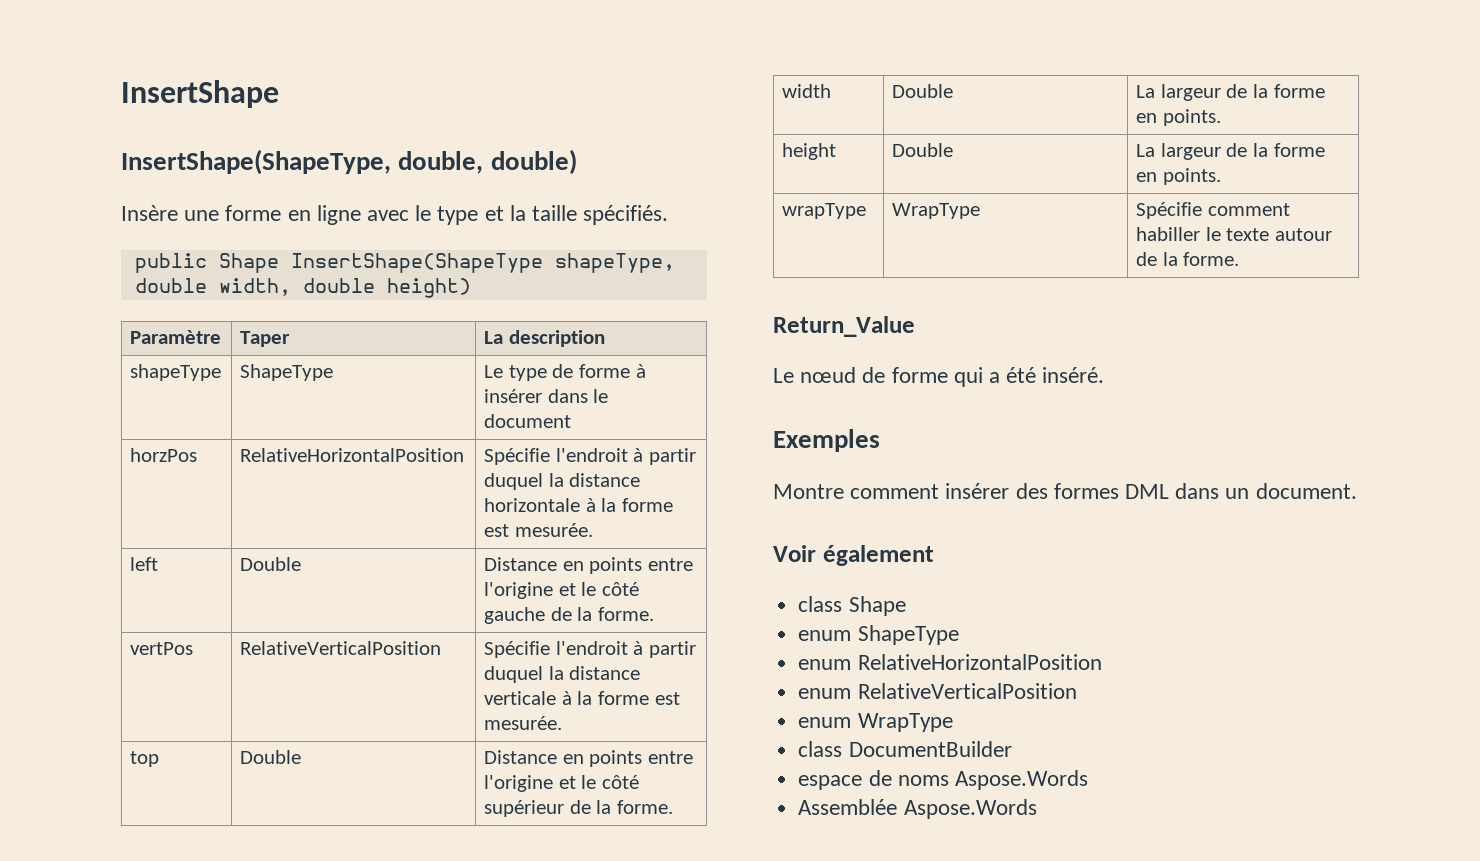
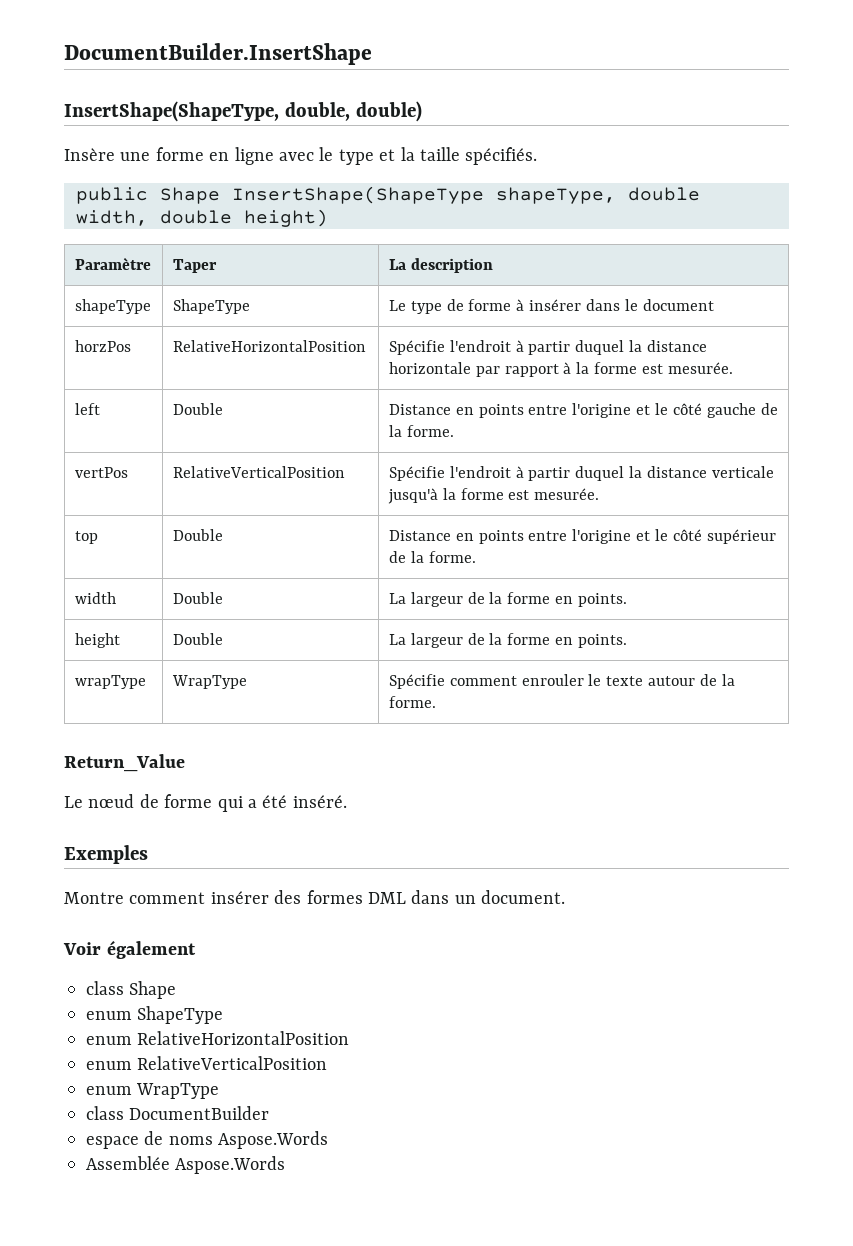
- InsertShape
+ DocumentBuilder.InsertShape
- horzPos | RelativeHorizontalPosition | Spécifie l'endroit à partir duquel la distance horizontale à la forme est mesurée.
+ horzPos | RelativeHorizontalPosition | Spécifie l'endroit à partir duquel la distance horizontale par rapport à la forme est mesurée.
- vertPos | RelativeVerticalPosition | Spécifie l'endroit à partir duquel la distance verticale à la forme est mesurée.
+ vertPos | RelativeVerticalPosition | Spécifie l'endroit à partir duquel la distance verticale jusqu'à la forme est mesurée.
- wrapType | WrapType | Spécifie comment habiller le texte autour de la forme.
+ wrapType | WrapType | Spécifie comment enrouler le texte autour de la forme.

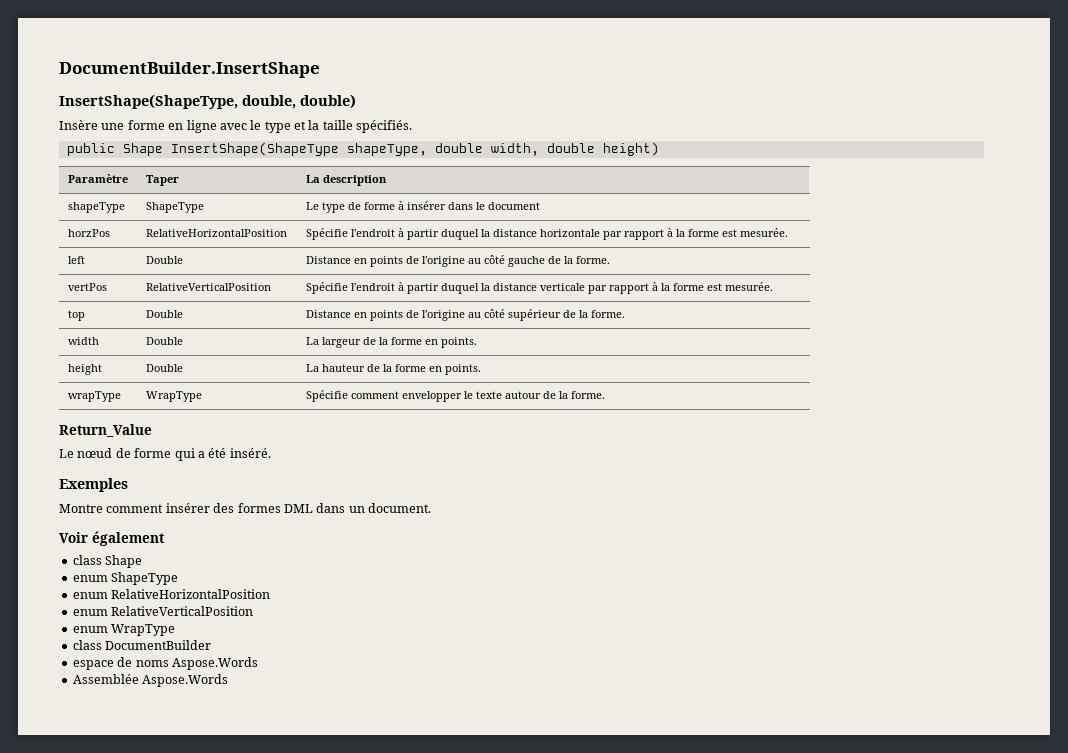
- left | Double | Distance en points entre l'origine et le côté gauche de la forme.
+ left | Double | Distance en points de l'origine au côté gauche de la forme.
- vertPos | RelativeVerticalPosition | Spécifie l'endroit à partir duquel la distance verticale jusqu'à la forme est mesurée.
+ vertPos | RelativeVerticalPosition | Spécifie l'endroit à partir duquel la distance verticale par rapport à la forme est mesurée.
- top | Double | Distance en points entre l'origine et le côté supérieur de la forme.
+ top | Double | Distance en points de l'origine au côté supérieur de la forme.
- height | Double | La largeur de la forme en points.
+ height | Double | La hauteur de la forme en points.
- wrapType | WrapType | Spécifie comment enrouler le texte autour de la forme.
+ wrapType | WrapType | Spécifie comment envelopper le texte autour de la forme.

